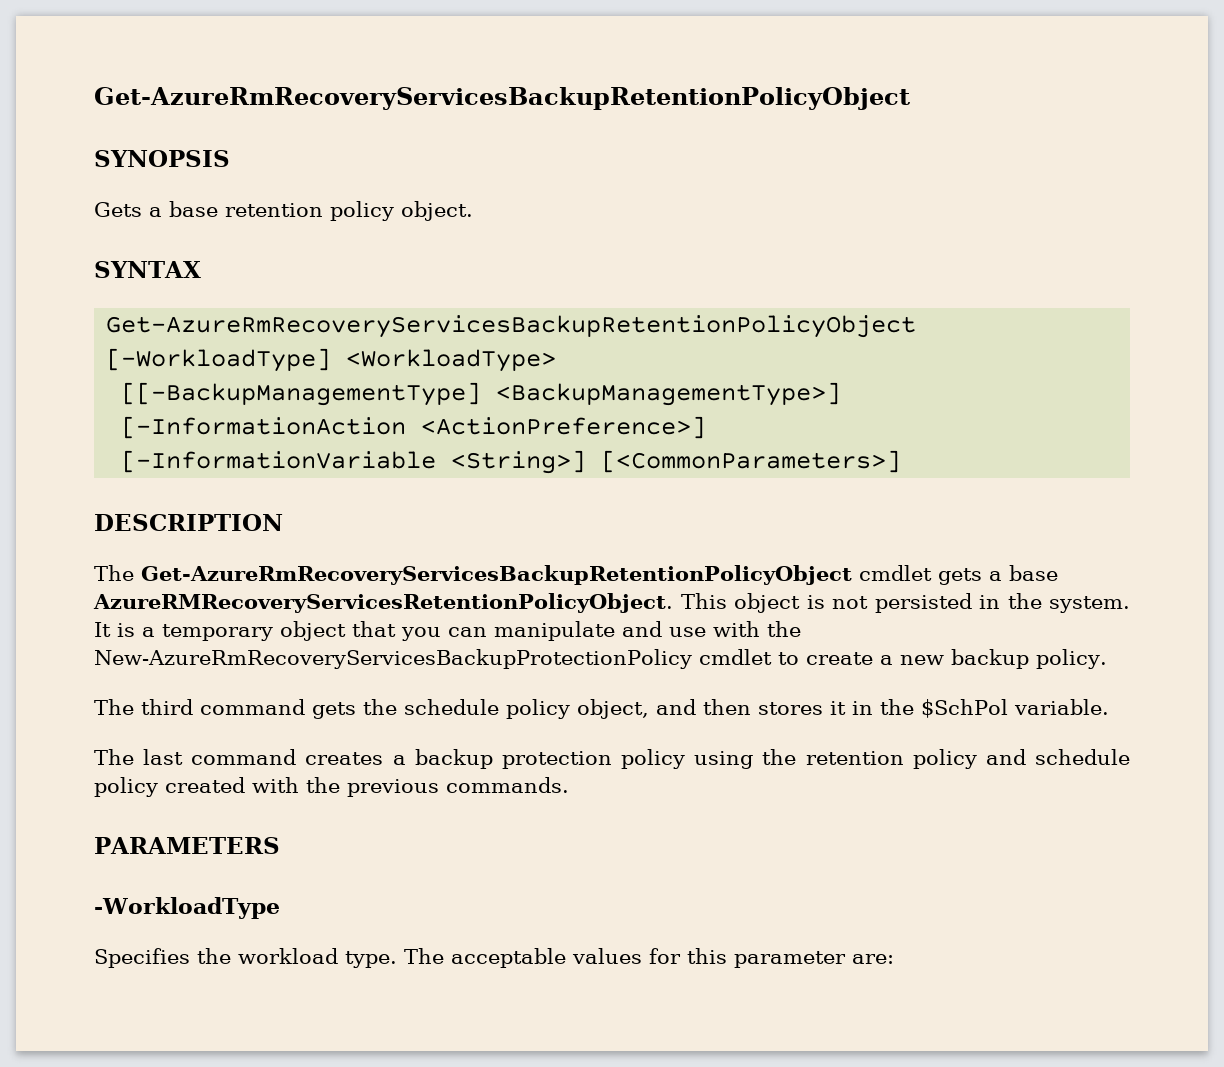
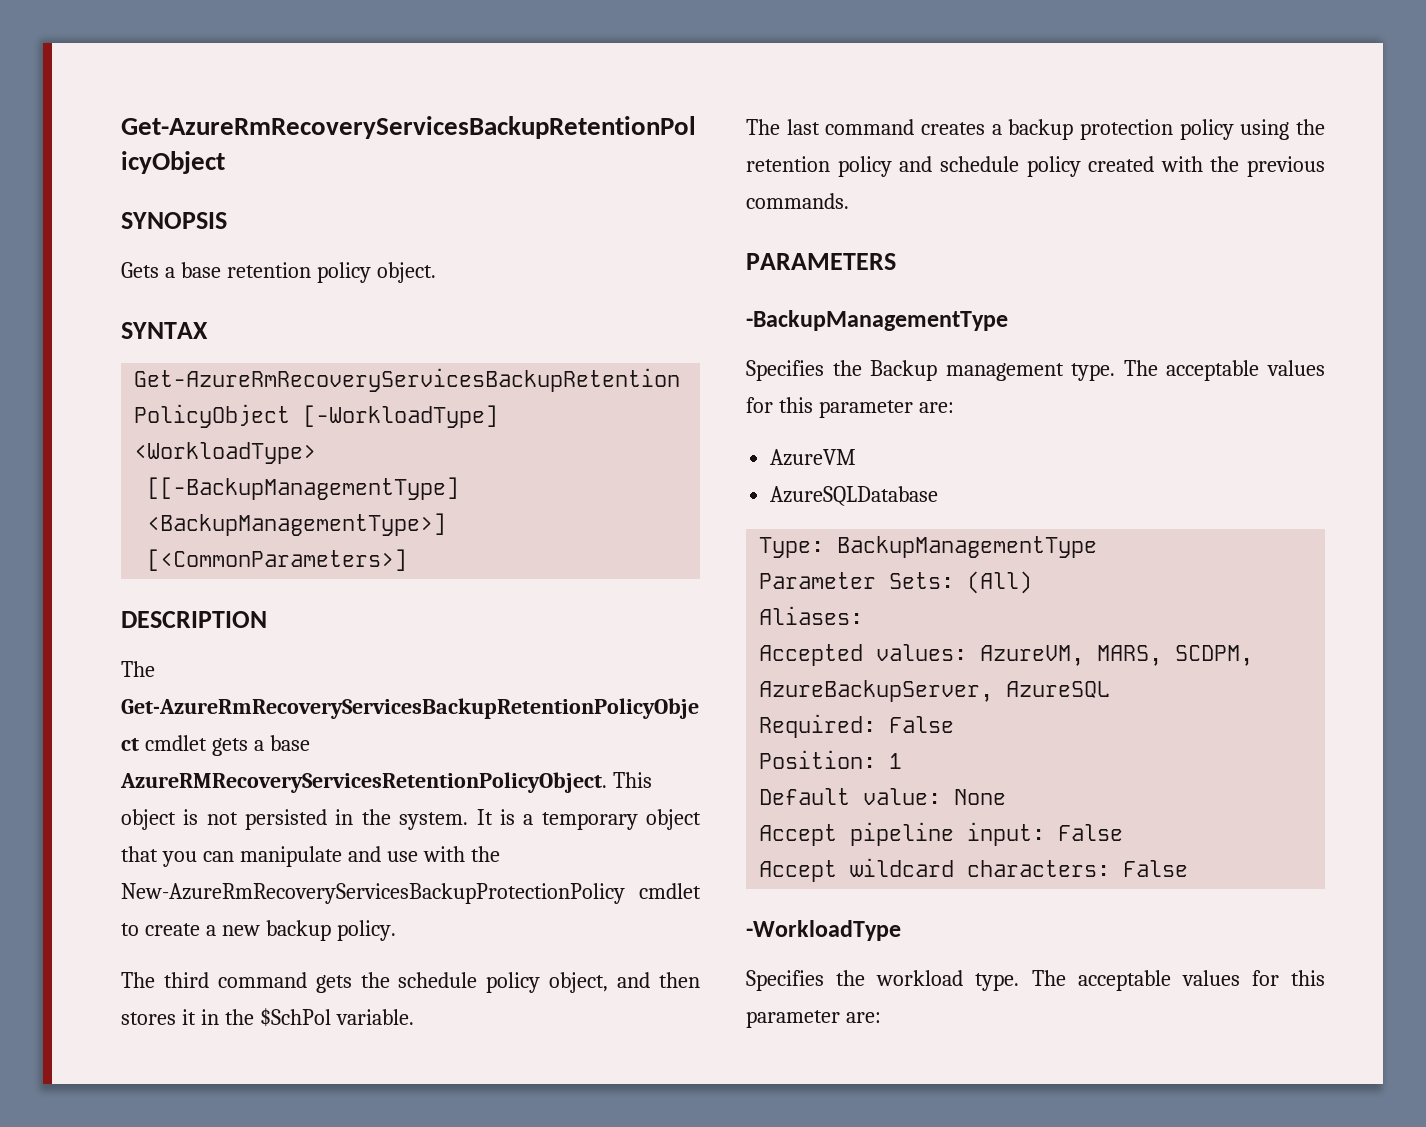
- [[-BackupManagementType] <BackupManagementType>] [-InformationAction <ActionPreference>]
- [-InformationVariable <String>] [<CommonParameters>]
+ [[-BackupManagementType] <BackupManagementType>] [<CommonParameters>]
+ -BackupManagementType
+ Specifies the Backup management type. The acceptable values for this parameter are:
+ AzureVM
+ AzureSQLDatabase
+ Type: BackupManagementType
+ Parameter Sets: (All)
+ Aliases:
+ Accepted values: AzureVM, MARS, SCDPM, AzureBackupServer, AzureSQL
+ Required: False
+ Position: 1
+ Default value: None
+ Accept pipeline input: False
+ Accept wildcard characters: False

